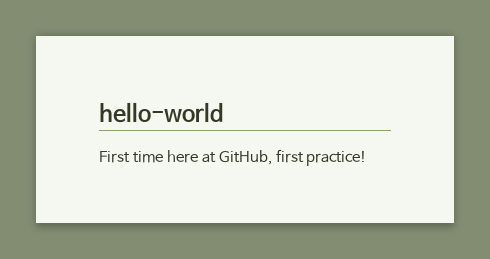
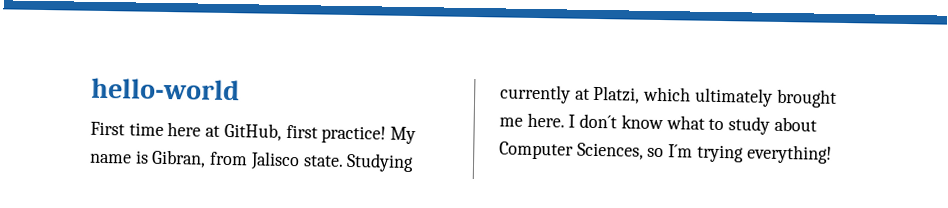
+ My name is Gibran, from Jalisco state. Studying currently at Platzi, which ultimately brought me here. I don´t know what to study about Computer Sciences, so I´m trying everything!

